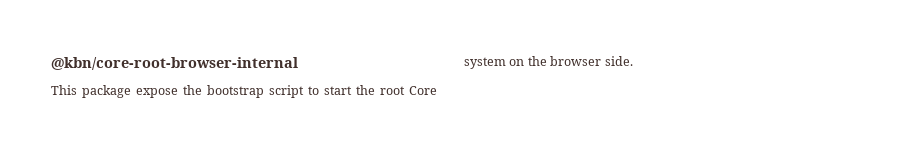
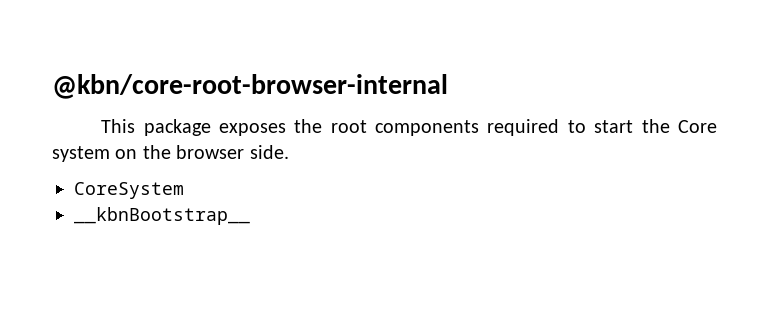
- This package expose the bootstrap script to start the root Core system on the browser side.
+ This package exposes the root components required to start the Core system on the browser side.
+ CoreSystem
+ __kbnBootstrap__

